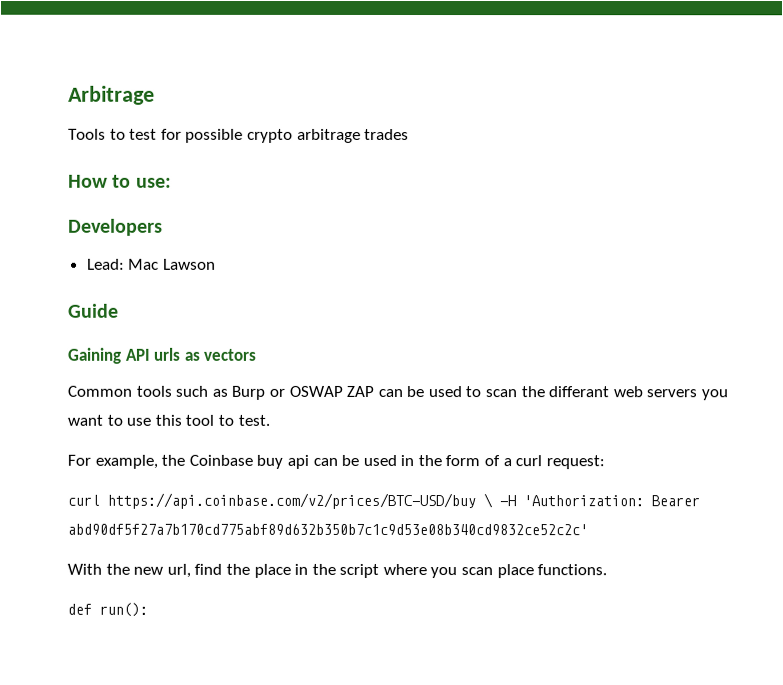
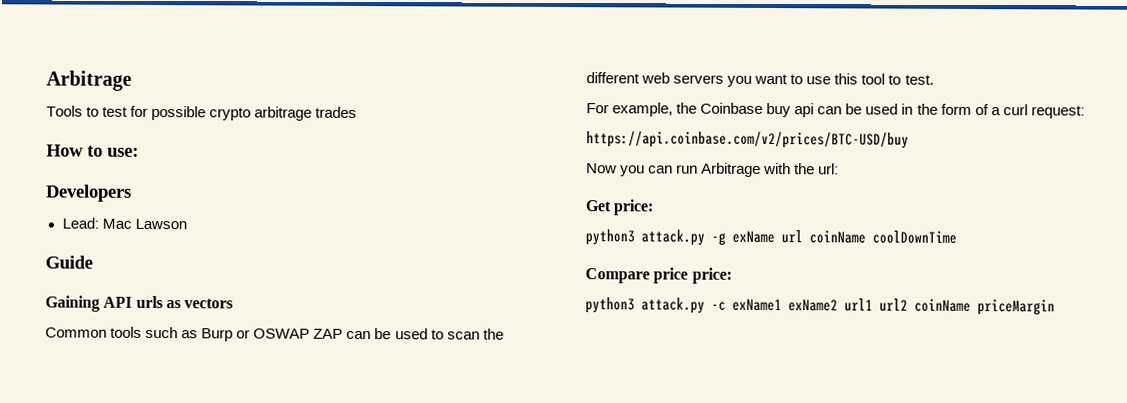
- Common tools such as Burp or OSWAP ZAP can be used to scan the differant web servers you want to use this tool to test.
+ Common tools such as Burp or OSWAP ZAP can be used to scan the different web servers you want to use this tool to test.
- curl https://api.coinbase.com/v2/prices/BTC-USD/buy \ -H 'Authorization: Bearer abd90df5f27a7b170cd775abf89d632b350b7c1c9d53e08b340cd9832ce52c2c'
- With the new url, find the place in the script where you scan place functions.
- def run():
+ https://api.coinbase.com/v2/prices/BTC-USD/buy
+ Now you can run Arbitrage with the url:
+ Get price:
+ python3 attack.py -g exName url coinName coolDownTime
+ Compare price price:
+ python3 attack.py -c exName1 exName2 url1 url2 coinName priceMargin

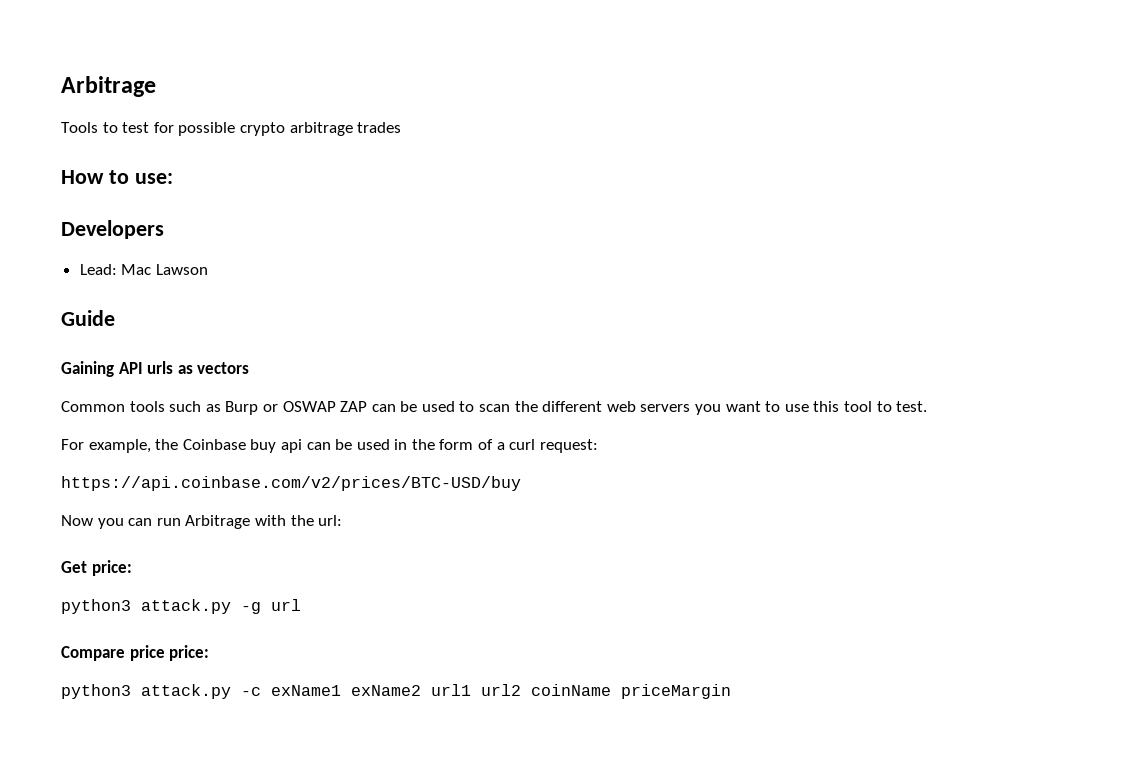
- python3 attack.py -g exName url coinName coolDownTime
+ python3 attack.py -g url

